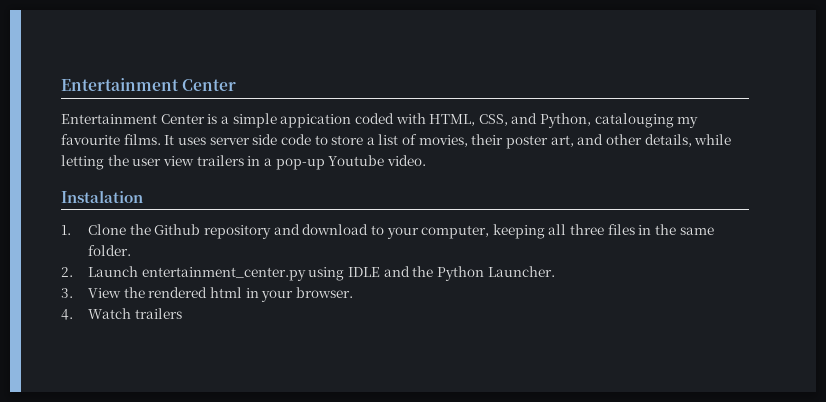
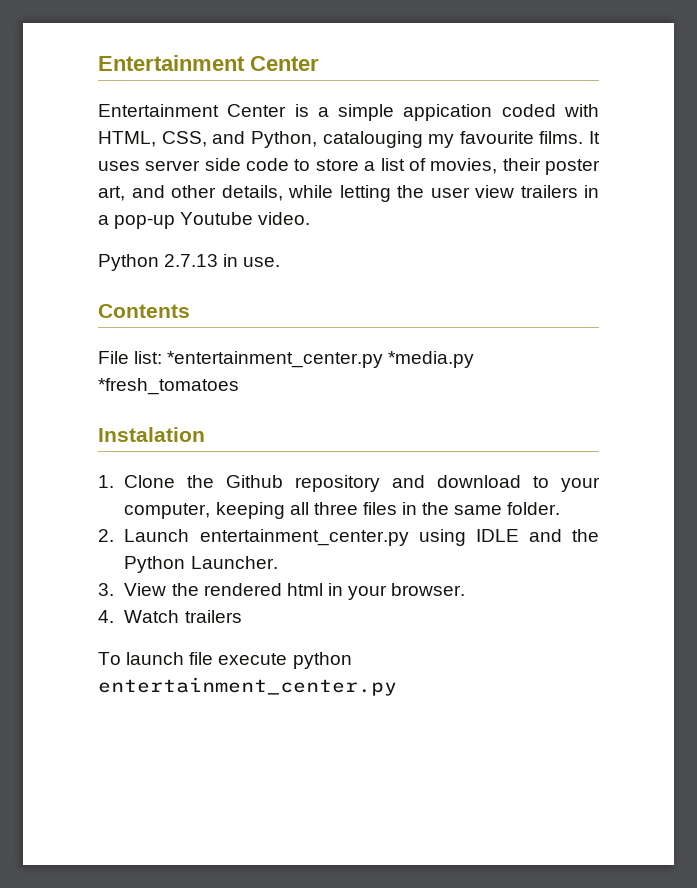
+ Python 2.7.13 in use.
+ Contents
+ File list: *entertainment_center.py *media.py *fresh_tomatoes
+ To launch file execute python entertainment_center.py

